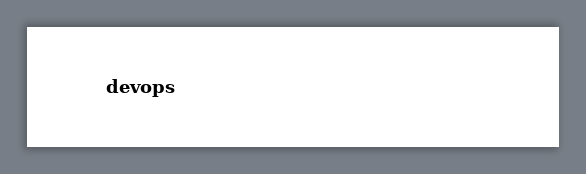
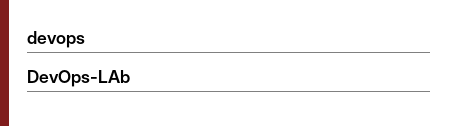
+ DevOps-LAb

